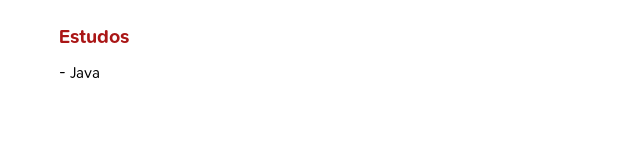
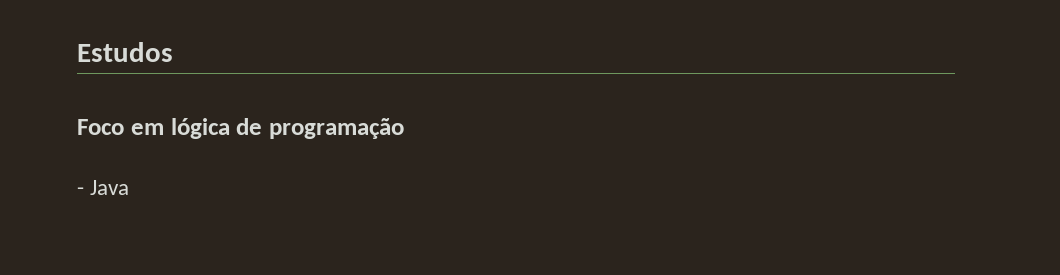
+ Foco em lógica de programação

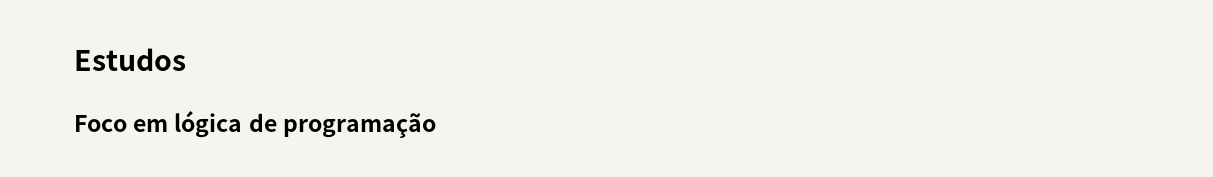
- - Java

